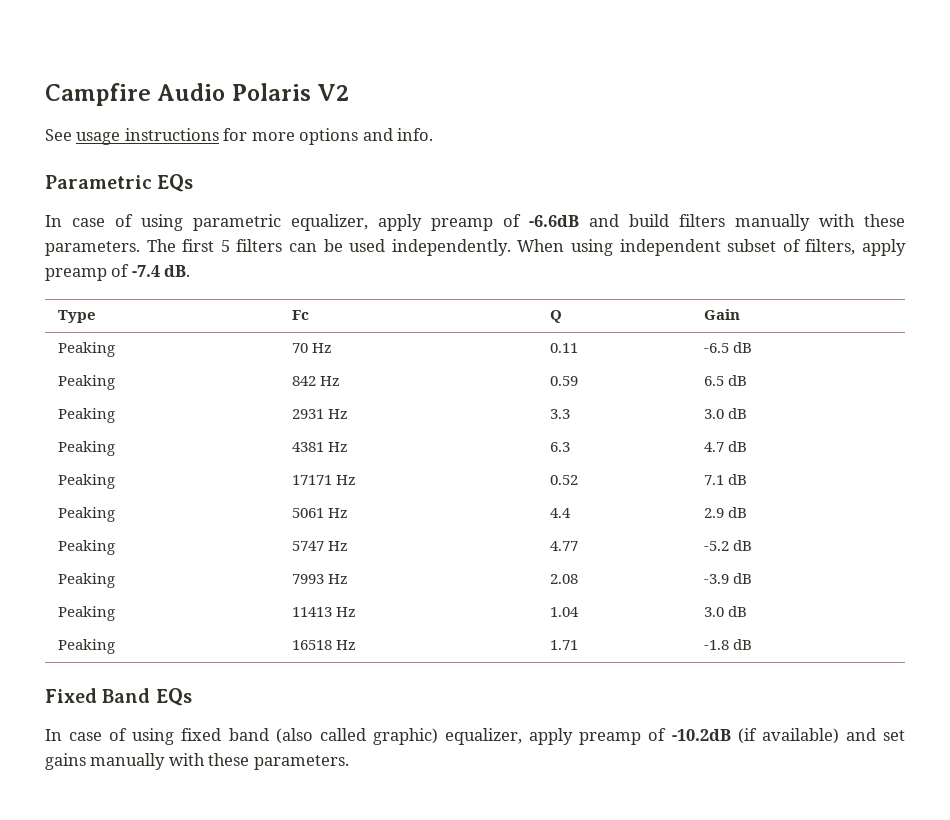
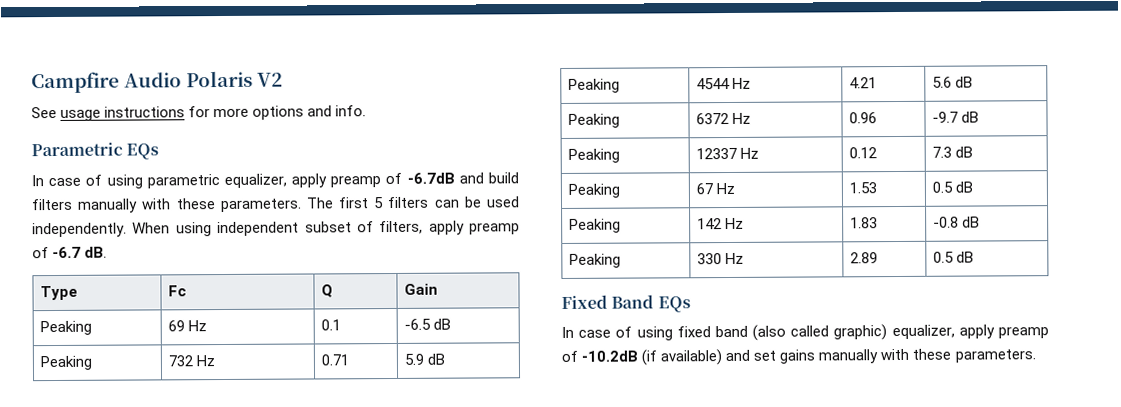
- In case of using parametric equalizer, apply preamp of -6.6dB and build filters manually with these parameters.
+ In case of using parametric equalizer, apply preamp of -6.7dB and build filters manually with these parameters.
- When using independent subset of filters, apply preamp of -7.4 dB.
+ When using independent subset of filters, apply preamp of -6.7 dB.
- Peaking | 70 Hz | 0.11 | -6.5 dB
+ Peaking | 69 Hz | 0.1 | -6.5 dB
- Peaking | 842 Hz | 0.59 | 6.5 dB
- Peaking | 2931 Hz | 3.3 | 3.0 dB
- Peaking | 4381 Hz | 6.3 | 4.7 dB
- Peaking | 17171 Hz | 0.52 | 7.1 dB
- Peaking | 5061 Hz | 4.4 | 2.9 dB
- Peaking | 5747 Hz | 4.77 | -5.2 dB
- Peaking | 7993 Hz | 2.08 | -3.9 dB
- Peaking | 11413 Hz | 1.04 | 3.0 dB
- Peaking | 16518 Hz | 1.71 | -1.8 dB
+ Peaking | 732 Hz | 0.71 | 5.9 dB
+ Peaking | 4544 Hz | 4.21 | 5.6 dB
+ Peaking | 6372 Hz | 0.96 | -9.7 dB
+ Peaking | 12337 Hz | 0.12 | 7.3 dB
+ Peaking | 67 Hz | 1.53 | 0.5 dB
+ Peaking | 142 Hz | 1.83 | -0.8 dB
+ Peaking | 330 Hz | 2.89 | 0.5 dB

